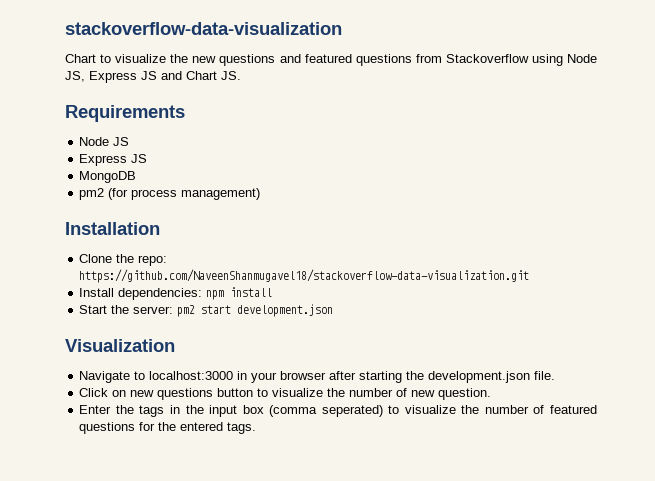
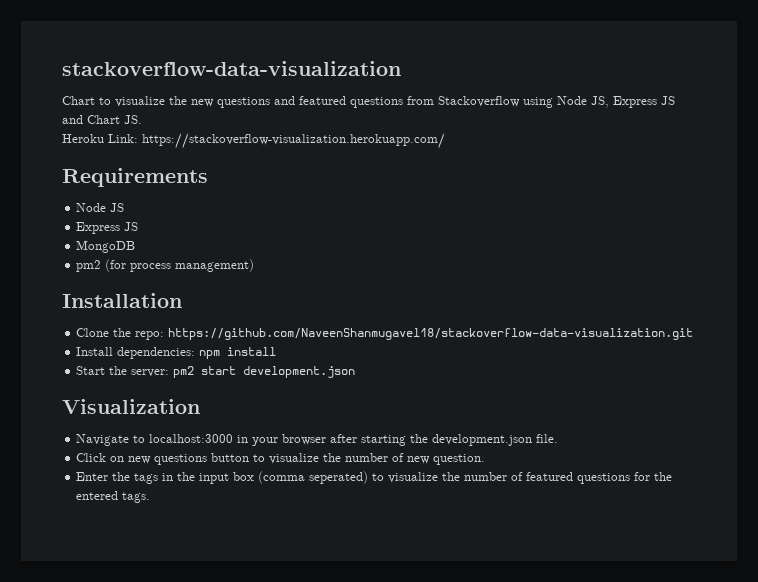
+ Heroku Link: https://stackoverflow-visualization.herokuapp.com/

